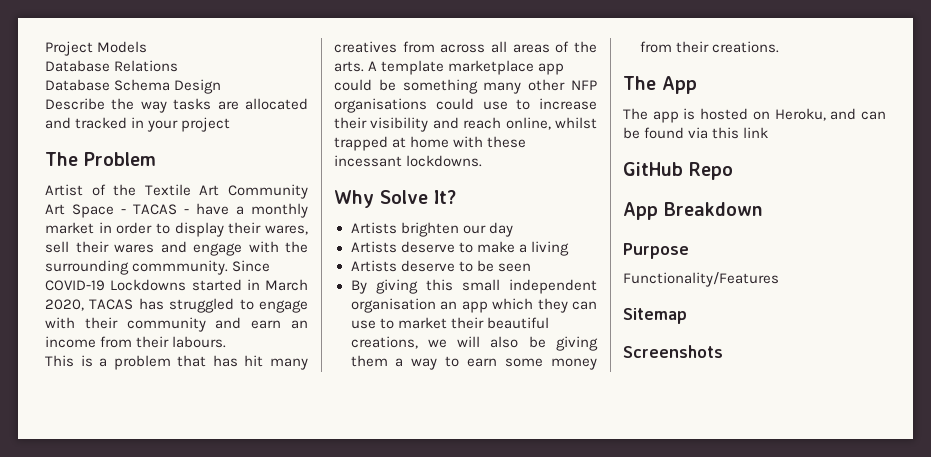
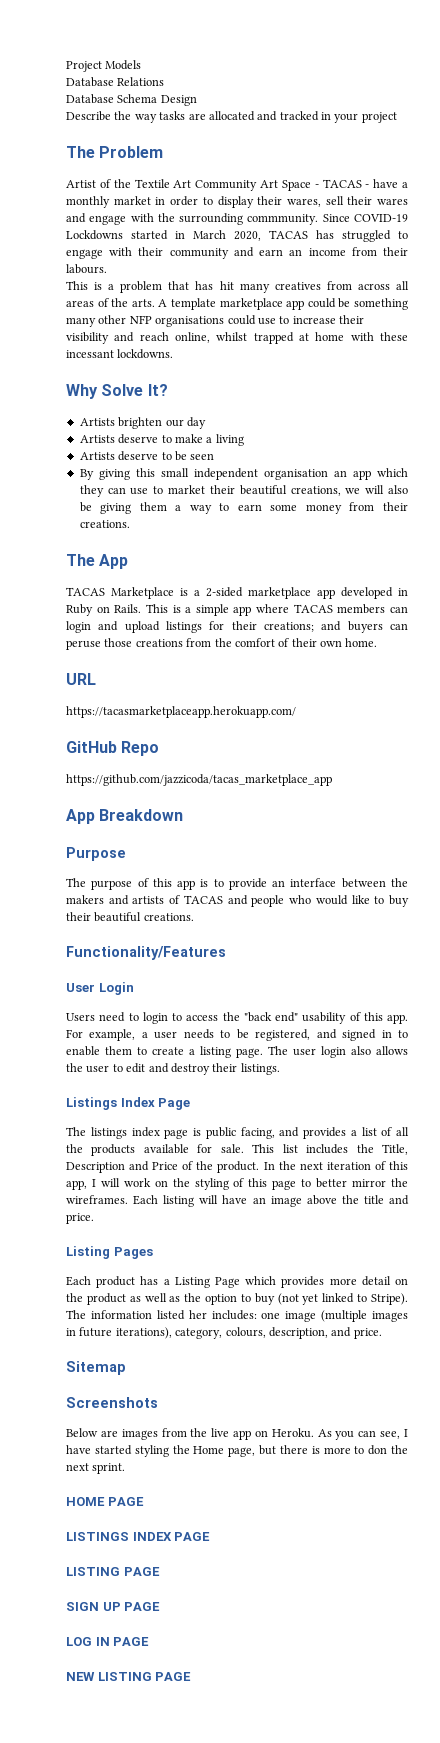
- The app is hosted on Heroku, and can be found via this link
+ TACAS Marketplace is a 2-sided marketplace app developed in Ruby on Rails. This is a simple app where TACAS members can login and upload listings for their creations; and buyers can peruse those creations from the comfort of their own home.
+ URL
+ https://tacasmarketplaceapp.herokuapp.com/
+ https://github.com/jazzicoda/tacas_marketplace_app
+ The purpose of this app is to provide an interface between the makers and artists of TACAS and people who would like to buy their beautiful creations.
  Functionality/Features
+ User Login
+ Users need to login to access the "back end" usability of this app. For example, a user needs to be registered, and signed in to enable them to create a listing page. The user login also allows the user to edit and destroy their listings.
+ Listings Index Page
+ The listings index page is public facing, and provides a list of all the products available for sale. This list includes the Title, Description and Price of the product. In the next iteration of this app, I will work on the styling of this page to better mirror the wireframes. Each listing will have an image above the title and price.
+ Listing Pages
+ Each product has a Listing Page which provides more detail on the product as well as the option to buy (not yet linked to Stripe). The information listed her includes: one image (multiple images in future iterations), category, colours, description, and price.
  Sitemap
  Screenshots
+ Below are images from the live app on Heroku. As you can see, I have started styling the Home page, but there is more to don the next sprint.
+ HOME PAGE
+ LISTINGS INDEX PAGE
+ LISTING PAGE
+ SIGN UP PAGE
+ LOG IN PAGE
+ NEW LISTING PAGE

